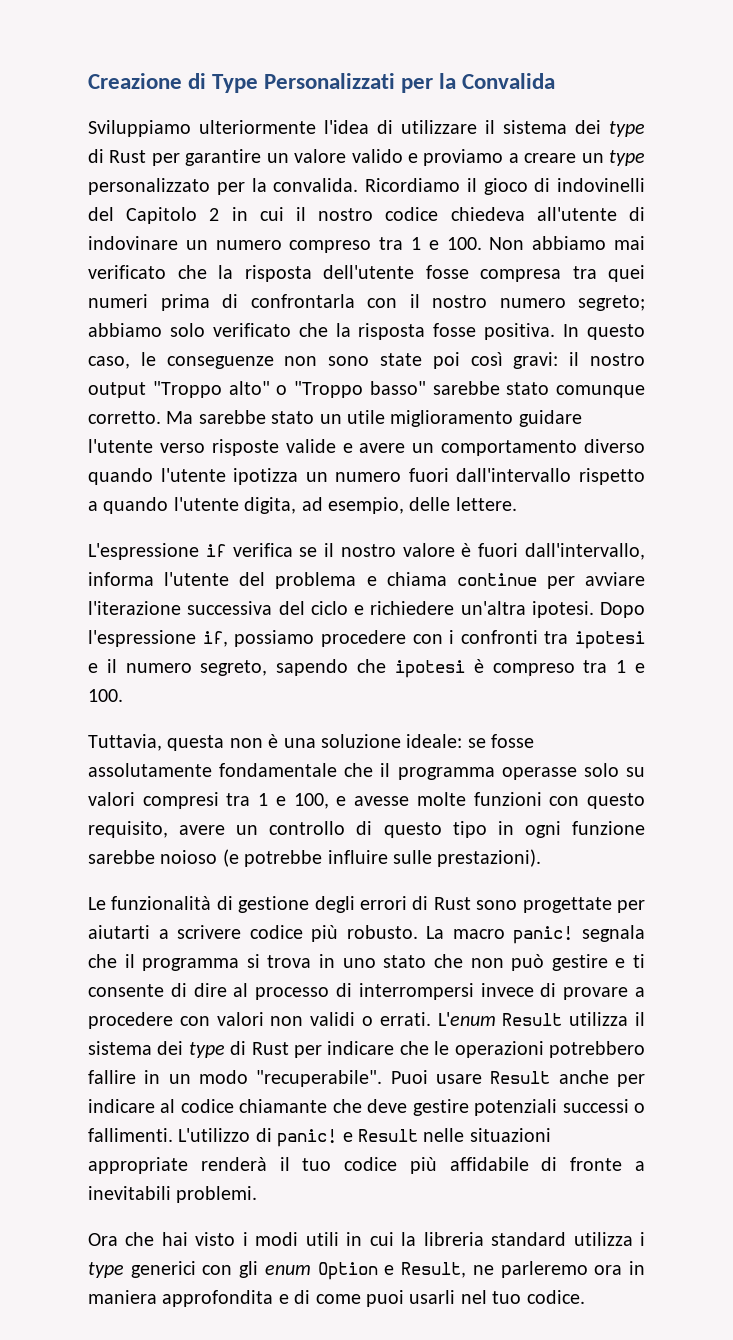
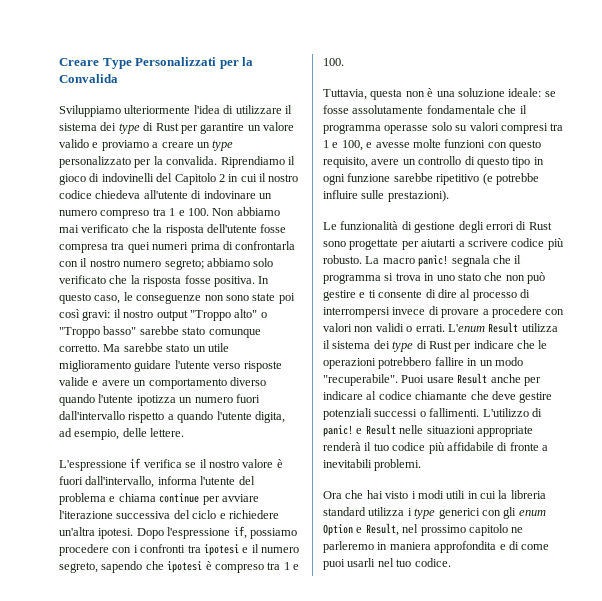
- Creazione di Type Personalizzati per la Convalida
+ Creare Type Personalizzati per la Convalida
- Ricordiamo il gioco di indovinelli del Capitolo 2 in cui il nostro codice chiedeva all'utente di indovinare un numero compreso tra 1 e 100. Non abbiamo mai verificato che la risposta dell'utente fosse compresa tra quei numeri prima di confrontarla con il nostro numero segreto; abbiamo solo verificato che la risposta fosse positiva.
+ Riprendiamo il gioco di indovinelli del Capitolo 2 in cui il nostro codice chiedeva all'utente di indovinare un numero compreso tra 1 e 100. Non abbiamo mai verificato che la risposta dell'utente fosse compresa tra quei numeri prima di confrontarla con il nostro numero segreto; abbiamo solo verificato che la risposta fosse positiva.
- Tuttavia, questa non è una soluzione ideale: se fosse assolutamente fondamentale che il programma operasse solo su valori compresi tra 1 e 100, e avesse molte funzioni con questo requisito, avere un controllo di questo tipo in ogni funzione sarebbe noioso (e potrebbe influire sulle prestazioni).
+ Tuttavia, questa non è una soluzione ideale: se fosse assolutamente fondamentale che il programma operasse solo su valori compresi tra 1 e 100, e avesse molte funzioni con questo requisito, avere un controllo di questo tipo in ogni funzione sarebbe ripetitivo (e potrebbe influire sulle prestazioni).
- Ora che hai visto i modi utili in cui la libreria standard utilizza i type generici con gli enum Option e Result, ne parleremo ora in maniera approfondita e di come puoi usarli nel tuo codice.
+ Ora che hai visto i modi utili in cui la libreria standard utilizza i type generici con gli enum Option e Result, nel prossimo capitolo ne parleremo in maniera approfondita e di come puoi usarli nel tuo codice.

